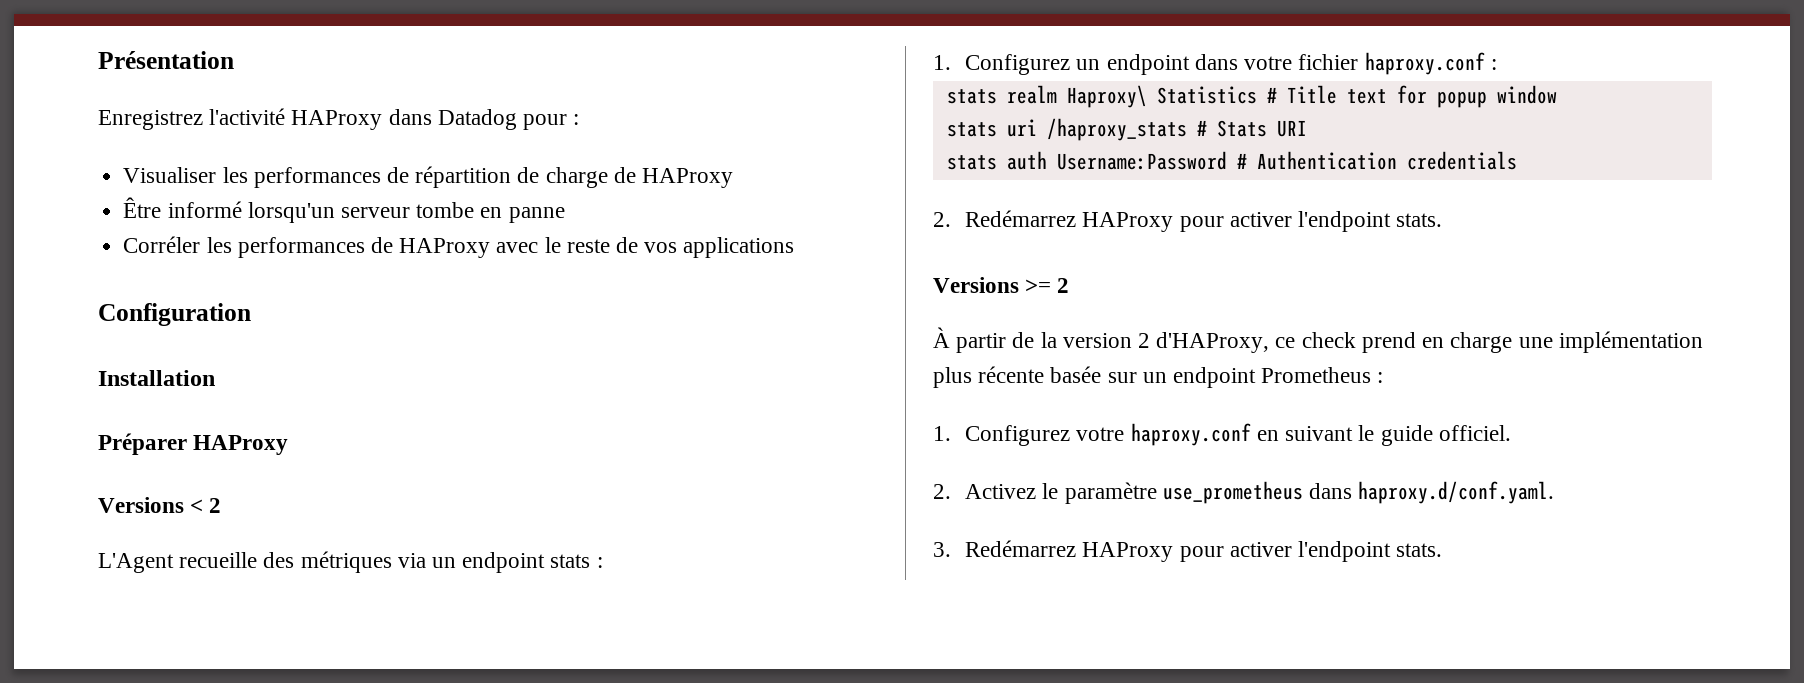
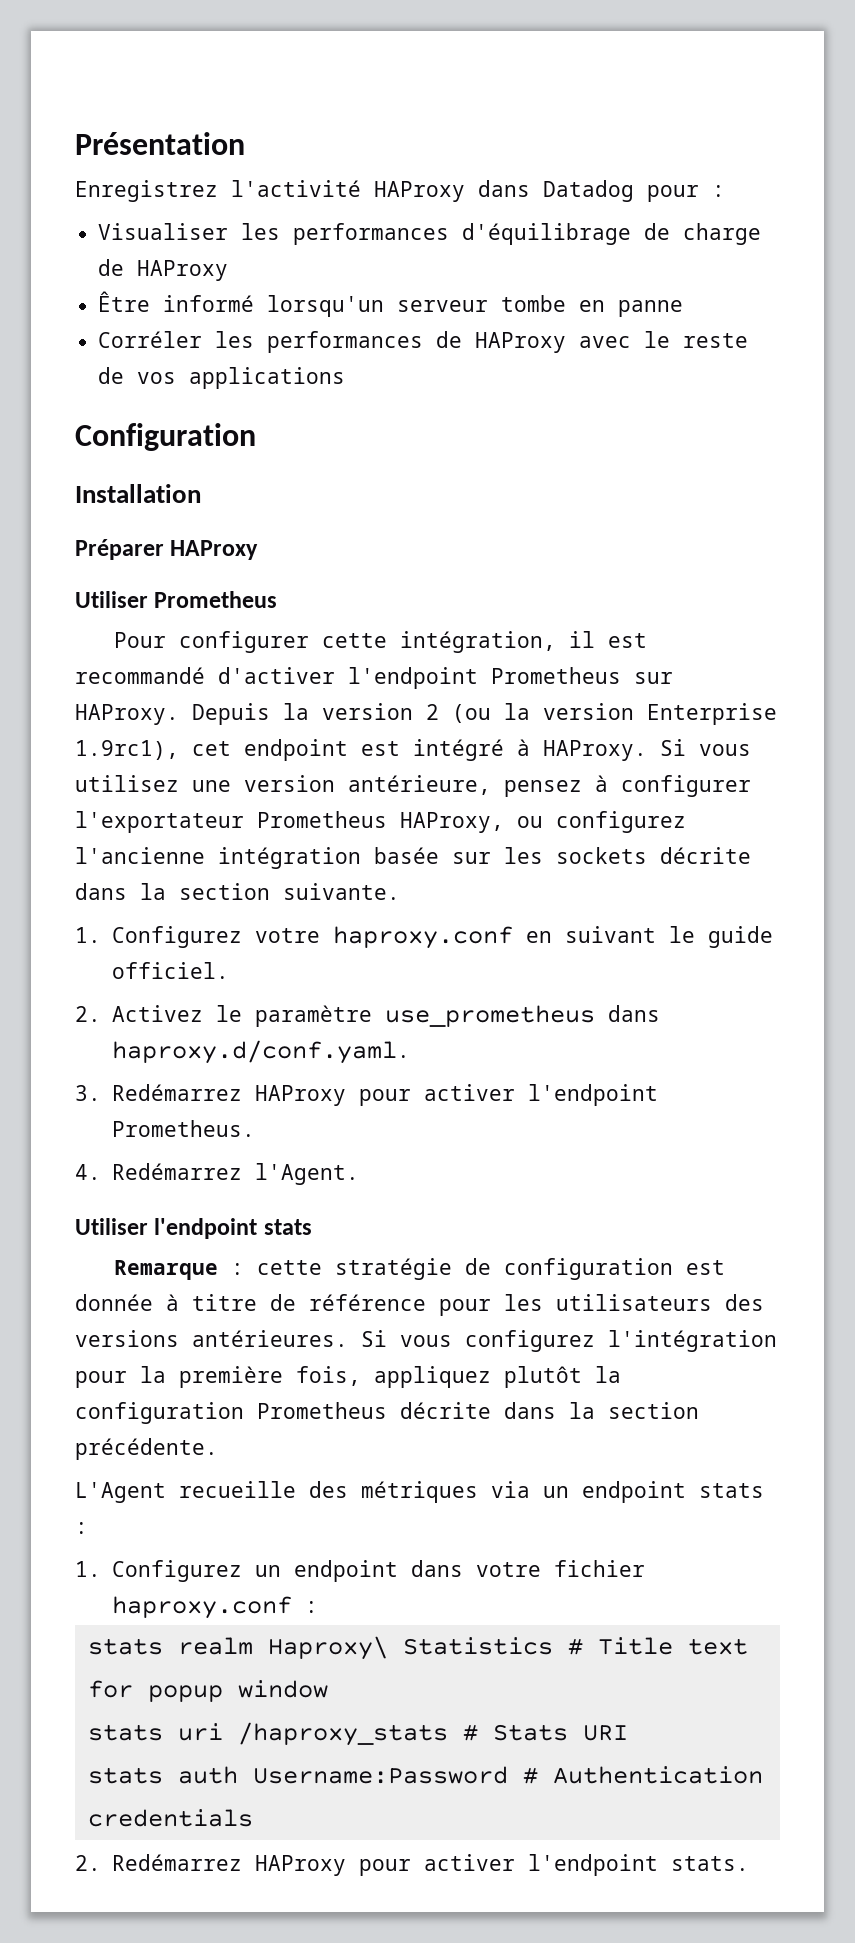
- Visualiser les performances de répartition de charge de HAProxy
+ Visualiser les performances d'équilibrage de charge de HAProxy
- Versions < 2
+ Utiliser Prometheus
+ Pour configurer cette intégration, il est recommandé d'activer l'endpoint Prometheus sur HAProxy. Depuis la version 2 (ou la version Enterprise 1.9rc1), cet endpoint est intégré à HAProxy. Si vous utilisez une version antérieure, pensez à configurer l'exportateur Prometheus HAProxy, ou configurez l'ancienne intégration basée sur les sockets décrite dans la section suivante.
+ 1. Configurez votre haproxy.conf en suivant le guide officiel.
+ 2. Activez le paramètre use_prometheus dans haproxy.d/conf.yaml.
+ 3. Redémarrez HAProxy pour activer l'endpoint Prometheus.
+ 4. Redémarrez l'Agent.
+ Utiliser l'endpoint stats
+ Remarque : cette stratégie de configuration est donnée à titre de référence pour les utilisateurs des versions antérieures. Si vous configurez l'intégration pour la première fois, appliquez plutôt la configuration Prometheus décrite dans la section précédente.
- Versions >= 2
- À partir de la version 2 d'HAProxy, ce check prend en charge une implémentation plus récente basée sur un endpoint Prometheus :
- 1. Configurez votre haproxy.conf en suivant le guide officiel.
- 2. Activez le paramètre use_prometheus dans haproxy.d/conf.yaml.
- 3. Redémarrez HAProxy pour activer l'endpoint stats.

